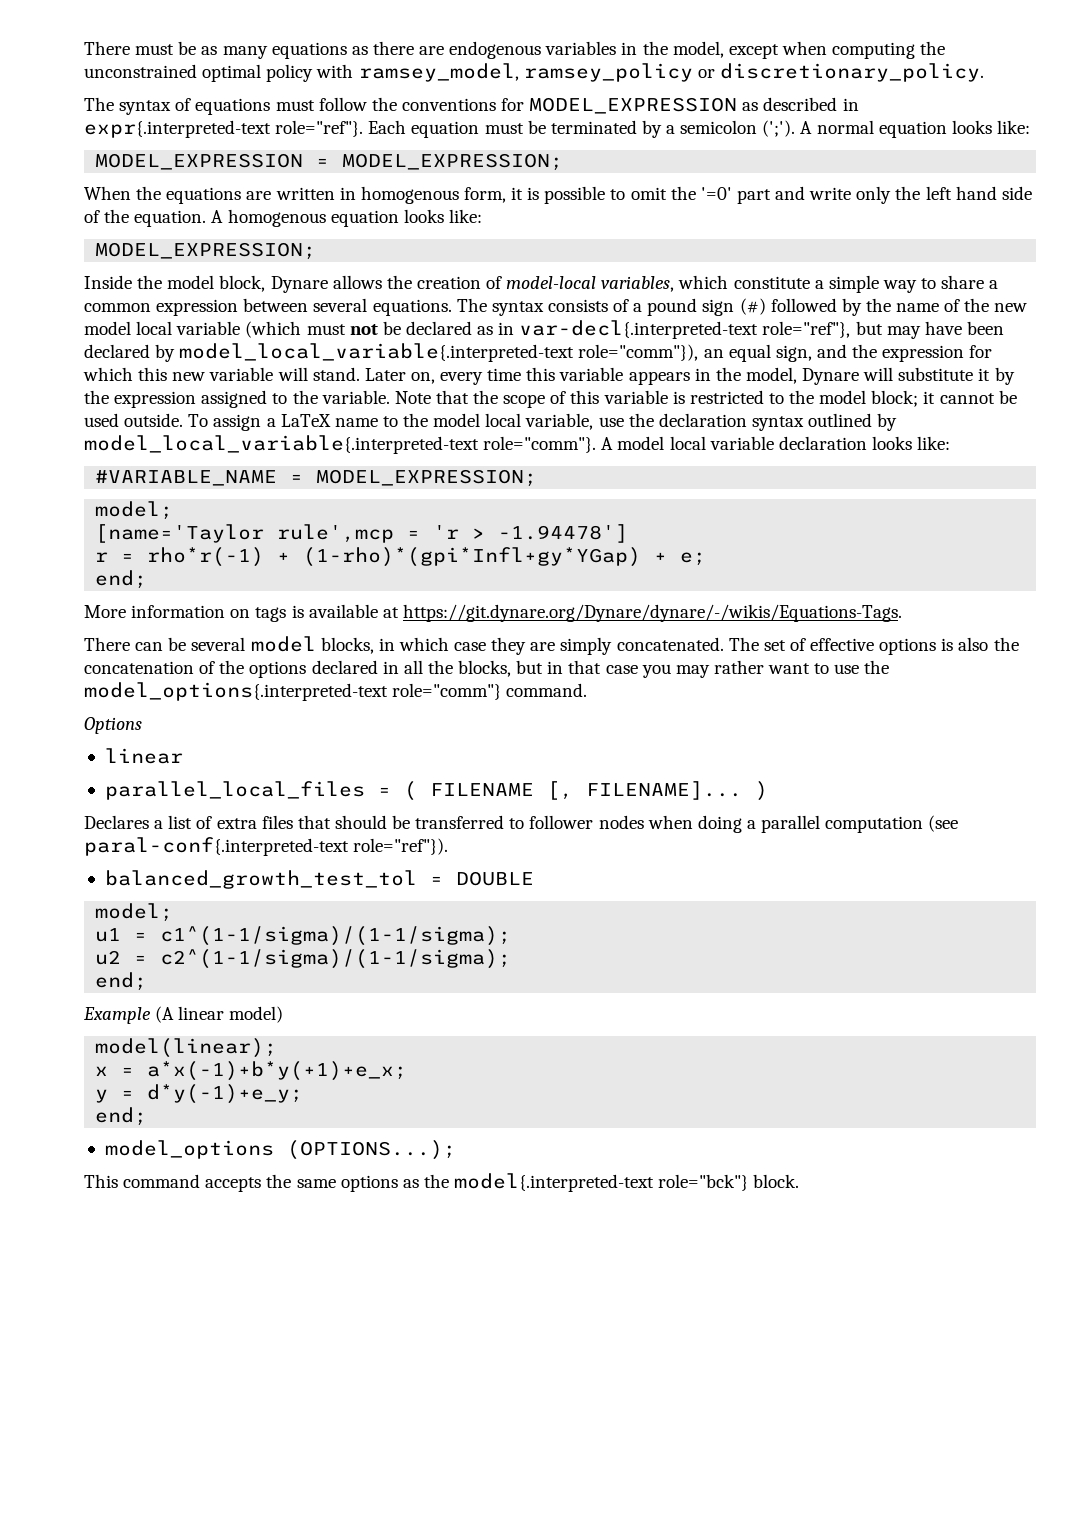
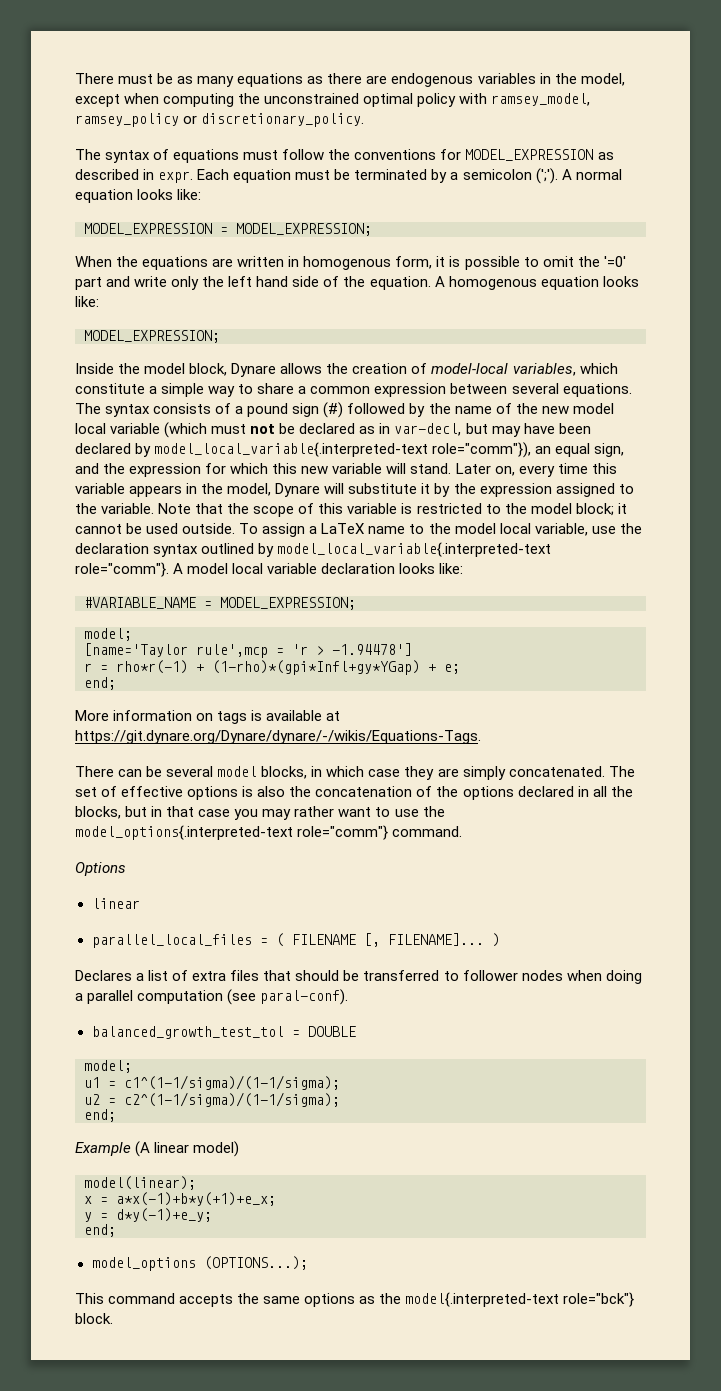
- The syntax of equations must follow the conventions for MODEL_EXPRESSION as described in expr{.interpreted-text role="ref"}.
+ The syntax of equations must follow the conventions for MODEL_EXPRESSION as described in expr.
- The syntax consists of a pound sign (#) followed by the name of the new model local variable (which must not be declared as in var-decl{.interpreted-text role="ref"}, but may have been declared by model_local_variable{.interpreted-text role="comm"}), an equal sign, and the expression for which this new variable will stand.
+ The syntax consists of a pound sign (#) followed by the name of the new model local variable (which must not be declared as in var-decl, but may have been declared by model_local_variable{.interpreted-text role="comm"}), an equal sign, and the expression for which this new variable will stand.
- Declares a list of extra files that should be transferred to follower nodes when doing a parallel computation (see paral-conf{.interpreted-text role="ref"}).
+ Declares a list of extra files that should be transferred to follower nodes when doing a parallel computation (see paral-conf).

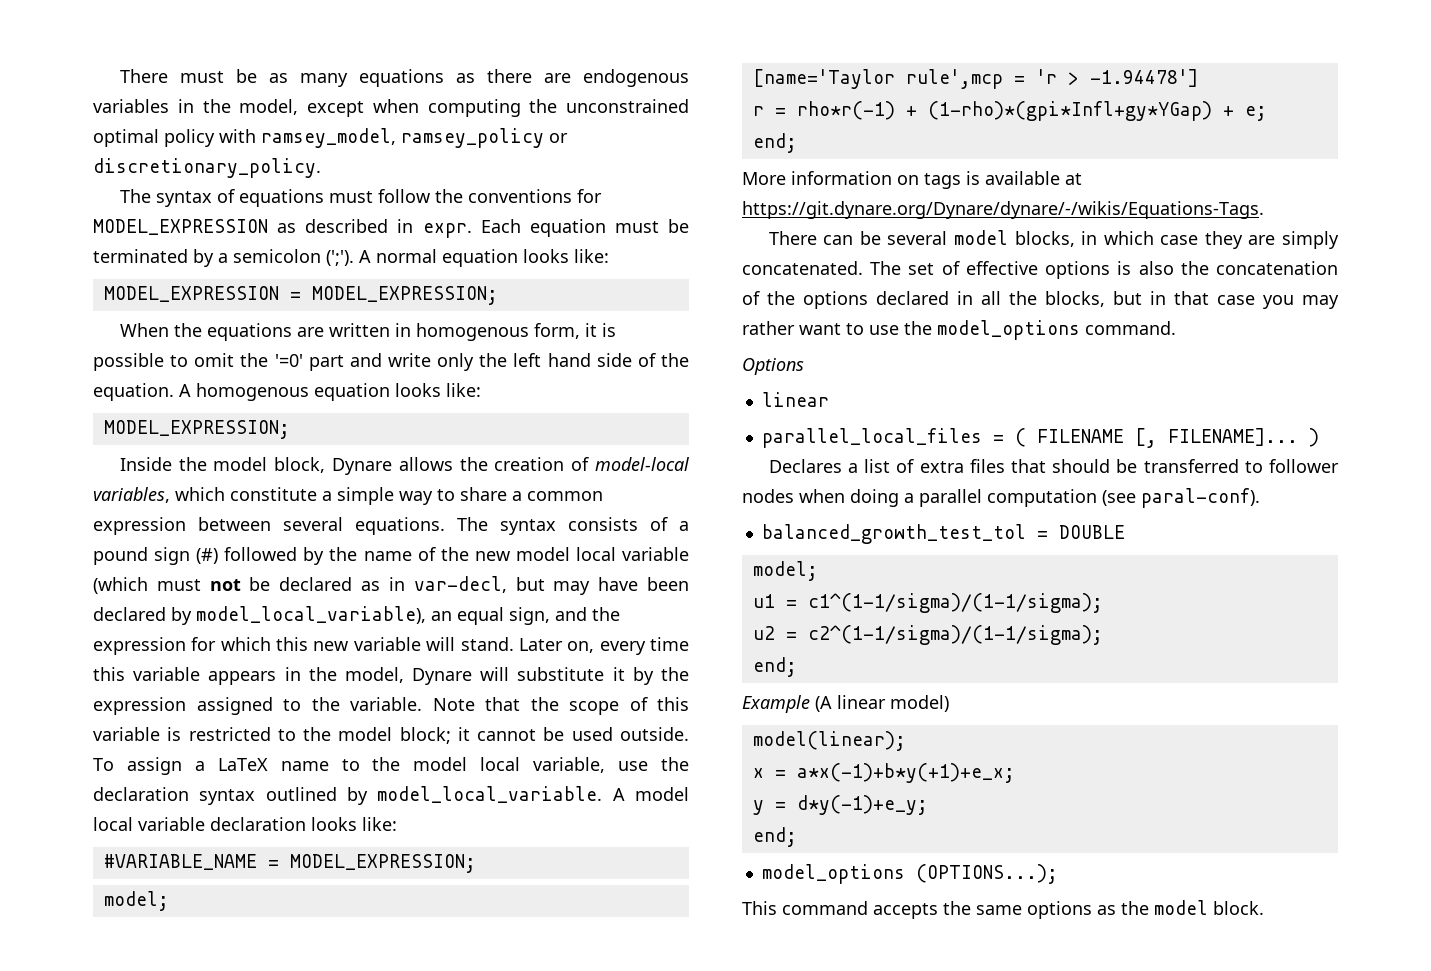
- The syntax consists of a pound sign (#) followed by the name of the new model local variable (which must not be declared as in var-decl, but may have been declared by model_local_variable{.interpreted-text role="comm"}), an equal sign, and the expression for which this new variable will stand.
+ The syntax consists of a pound sign (#) followed by the name of the new model local variable (which must not be declared as in var-decl, but may have been declared by model_local_variable), an equal sign, and the expression for which this new variable will stand.
- To assign a LaTeX name to the model local variable, use the declaration syntax outlined by model_local_variable{.interpreted-text role="comm"}.
+ To assign a LaTeX name to the model local variable, use the declaration syntax outlined by model_local_variable.
- The set of effective options is also the concatenation of the options declared in all the blocks, but in that case you may rather want to use the model_options{.interpreted-text role="comm"} command.
+ The set of effective options is also the concatenation of the options declared in all the blocks, but in that case you may rather want to use the model_options command.
- This command accepts the same options as the model{.interpreted-text role="bck"} block.
+ This command accepts the same options as the model block.

